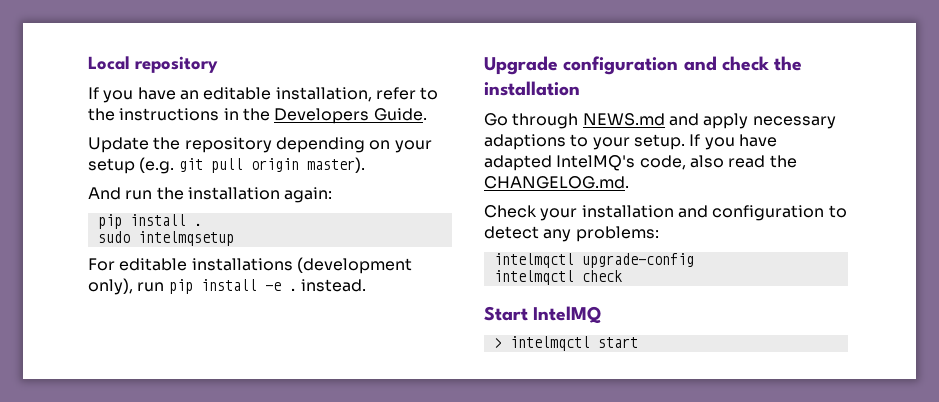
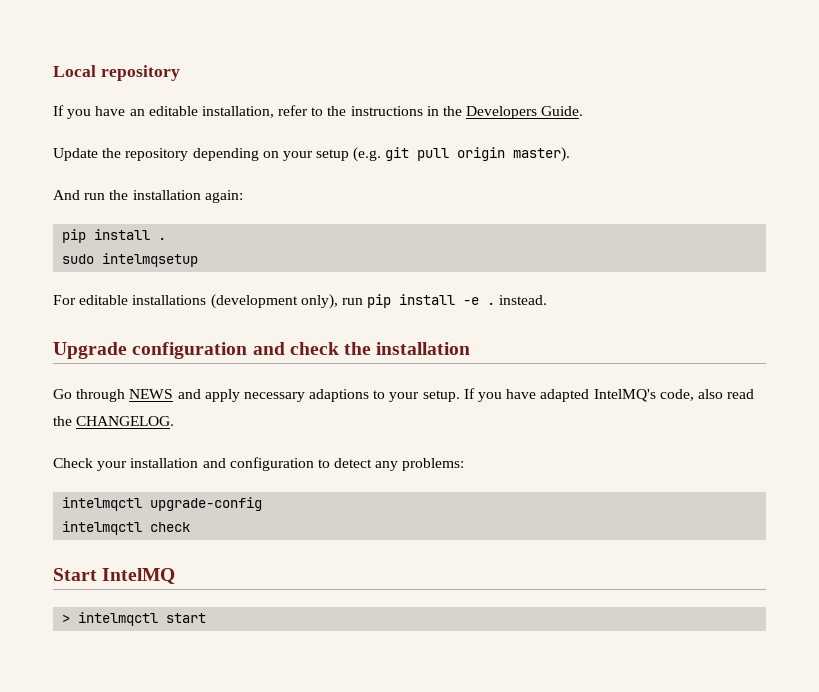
- Go through NEWS.md and apply necessary adaptions to your setup.
+ Go through NEWS and apply necessary adaptions to your setup.
- If you have adapted IntelMQ's code, also read the CHANGELOG.md.
+ If you have adapted IntelMQ's code, also read the CHANGELOG.

